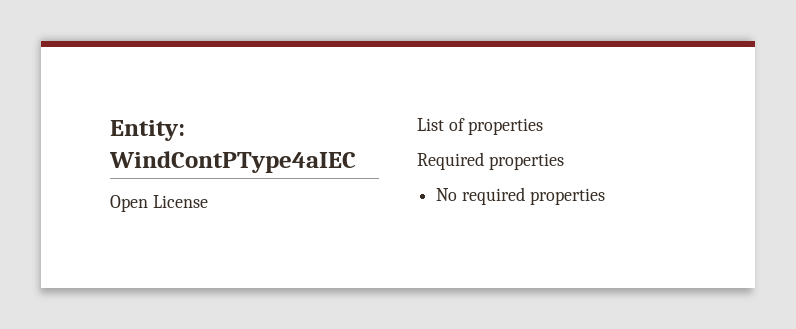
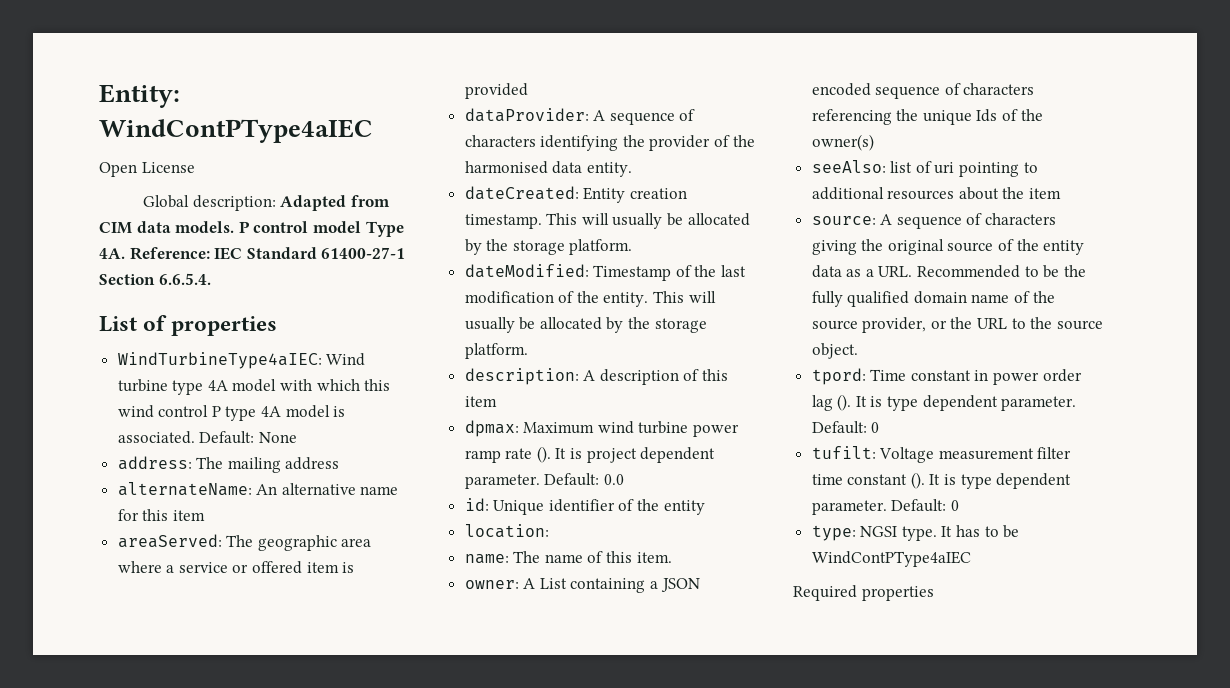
+ Global description: Adapted from CIM data models. P control model Type 4A. Reference: IEC Standard 61400-27-1 Section 6.6.5.4.
  List of properties
+ WindTurbineType4aIEC: Wind turbine type 4A model with which this wind control P type 4A model is associated. Default: None
+ address: The mailing address
+ alternateName: An alternative name for this item
+ areaServed: The geographic area where a service or offered item is provided
+ dataProvider: A sequence of characters identifying the provider of the harmonised data entity.
+ dateCreated: Entity creation timestamp. This will usually be allocated by the storage platform.
+ dateModified: Timestamp of the last modification of the entity. This will usually be allocated by the storage platform.
+ description: A description of this item
+ dpmax: Maximum wind turbine power ramp rate (). It is project dependent parameter. Default: 0.0
+ id: Unique identifier of the entity
+ location:
+ name: The name of this item.
+ owner: A List containing a JSON encoded sequence of characters referencing the unique Ids of the owner(s)
+ seeAlso: list of uri pointing to additional resources about the item
+ source: A sequence of characters giving the original source of the entity data as a URL. Recommended to be the fully qualified domain name of the source provider, or the URL to the source object.
+ tpord: Time constant in power order lag (). It is type dependent parameter. Default: 0
+ tufilt: Voltage measurement filter time constant (). It is type dependent parameter. Default: 0
+ type: NGSI type. It has to be WindContPType4aIEC
- No required properties

